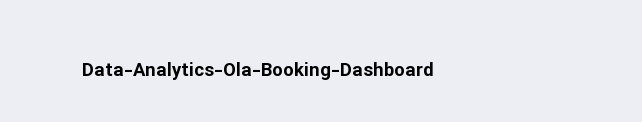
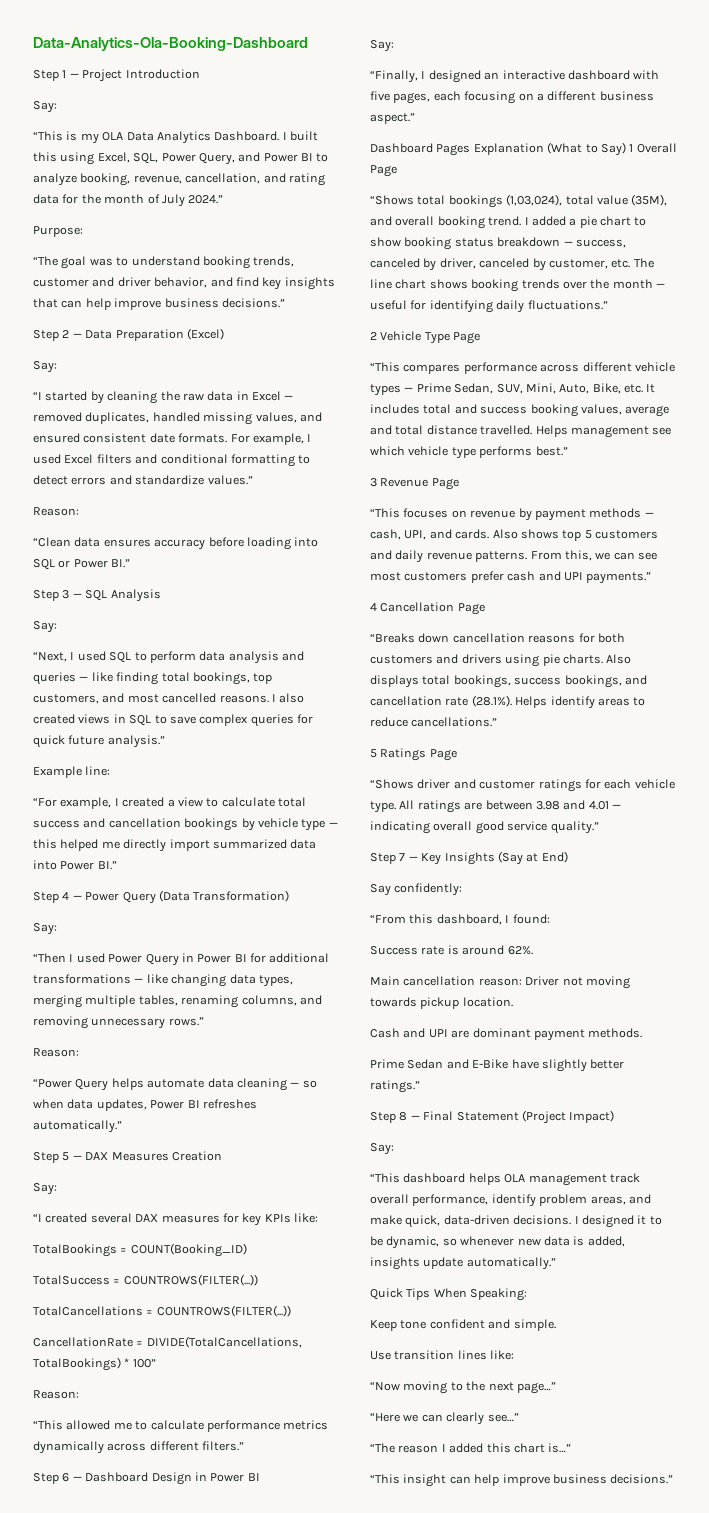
+ Step 1 — Project Introduction
+ Say:
+ “This is my OLA Data Analytics Dashboard. I built this using Excel, SQL, Power Query, and Power BI to analyze booking, revenue, cancellation, and rating data for the month of July 2024.”
+ Purpose:
+ “The goal was to understand booking trends, customer and driver behavior, and find key insights that can help improve business decisions.”
+ Step 2 — Data Preparation (Excel)
+ Say:
+ “I started by cleaning the raw data in Excel — removed duplicates, handled missing values, and ensured consistent date formats. For example, I used Excel filters and conditional formatting to detect errors and standardize values.”
+ Reason:
+ “Clean data ensures accuracy before loading into SQL or Power BI.”
+ Step 3 — SQL Analysis
+ Say:
+ “Next, I used SQL to perform data analysis and queries — like finding total bookings, top customers, and most cancelled reasons. I also created views in SQL to save complex queries for quick future analysis.”
+ Example line:
+ “For example, I created a view to calculate total success and cancellation bookings by vehicle type — this helped me directly import summarized data into Power BI.”
+ Step 4 — Power Query (Data Transformation)
+ Say:
+ “Then I used Power Query in Power BI for additional transformations — like changing data types, merging multiple tables, renaming columns, and removing unnecessary rows.”
+ Reason:
+ “Power Query helps automate data cleaning — so when data updates, Power BI refreshes automatically.”
+ Step 5 — DAX Measures Creation
+ Say:
+ “I created several DAX measures for key KPIs like:
+ TotalBookings = COUNT(Booking_ID)
+ TotalSuccess = COUNTROWS(FILTER(...))
+ TotalCancellations = COUNTROWS(FILTER(...))
+ CancellationRate = DIVIDE(TotalCancellations, TotalBookings) * 100”
+ Reason:
+ “This allowed me to calculate performance metrics dynamically across different filters.”
+ Step 6 — Dashboard Design in Power BI
+ Say:
+ “Finally, I designed an interactive dashboard with five pages, each focusing on a different business aspect.”
+ Dashboard Pages Explanation (What to Say) 1 Overall Page
+ “Shows total bookings (1,03,024), total value (35M), and overall booking trend. I added a pie chart to show booking status breakdown — success, canceled by driver, canceled by customer, etc. The line chart shows booking trends over the month — useful for identifying daily fluctuations.”
+ 2 Vehicle Type Page
+ “This compares performance across different vehicle types — Prime Sedan, SUV, Mini, Auto, Bike, etc. It includes total and success booking values, average and total distance travelled. Helps management see which vehicle type performs best.”
+ 3 Revenue Page
+ “This focuses on revenue by payment methods — cash, UPI, and cards. Also shows top 5 customers and daily revenue patterns. From this, we can see most customers prefer cash and UPI payments.”
+ 4 Cancellation Page
+ “Breaks down cancellation reasons for both customers and drivers using pie charts. Also displays total bookings, success bookings, and cancellation rate (28.1%). Helps identify areas to reduce cancellations.”
+ 5 Ratings Page
+ “Shows driver and customer ratings for each vehicle type. All ratings are between 3.98 and 4.01 — indicating overall good service quality.”
+ Step 7 — Key Insights (Say at End)
+ Say confidently:
+ “From this dashboard, I found:
+ Success rate is around 62%.
+ Main cancellation reason: Driver not moving towards pickup location.
+ Cash and UPI are dominant payment methods.
+ Prime Sedan and E-Bike have slightly better ratings.”
+ Step 8 — Final Statement (Project Impact)
+ Say:
+ “This dashboard helps OLA management track overall performance, identify problem areas, and make quick, data-driven decisions. I designed it to be dynamic, so whenever new data is added, insights update automatically.”
+ Quick Tips When Speaking:
+ Keep tone confident and simple.
+ Use transition lines like:
+ “Now moving to the next page…”
+ “Here we can clearly see…”
+ “The reason I added this chart is…”
+ “This insight can help improve business decisions.”

